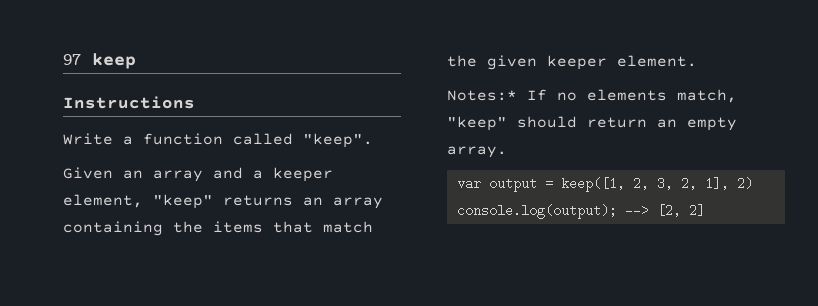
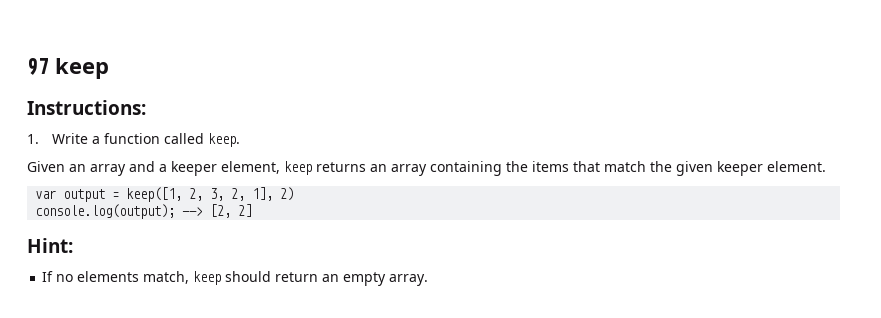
- Instructions
- Write a function called "keep".
+ Instructions:
+ 1. Write a function called keep.
- Given an array and a keeper element, "keep" returns an array containing the items that match the given keeper element.
+ Given an array and a keeper element, keep returns an array containing the items that match the given keeper element.
- Notes:* If no elements match, "keep" should return an empty array.
+ Hint:
+ If no elements match, keep should return an empty array.

